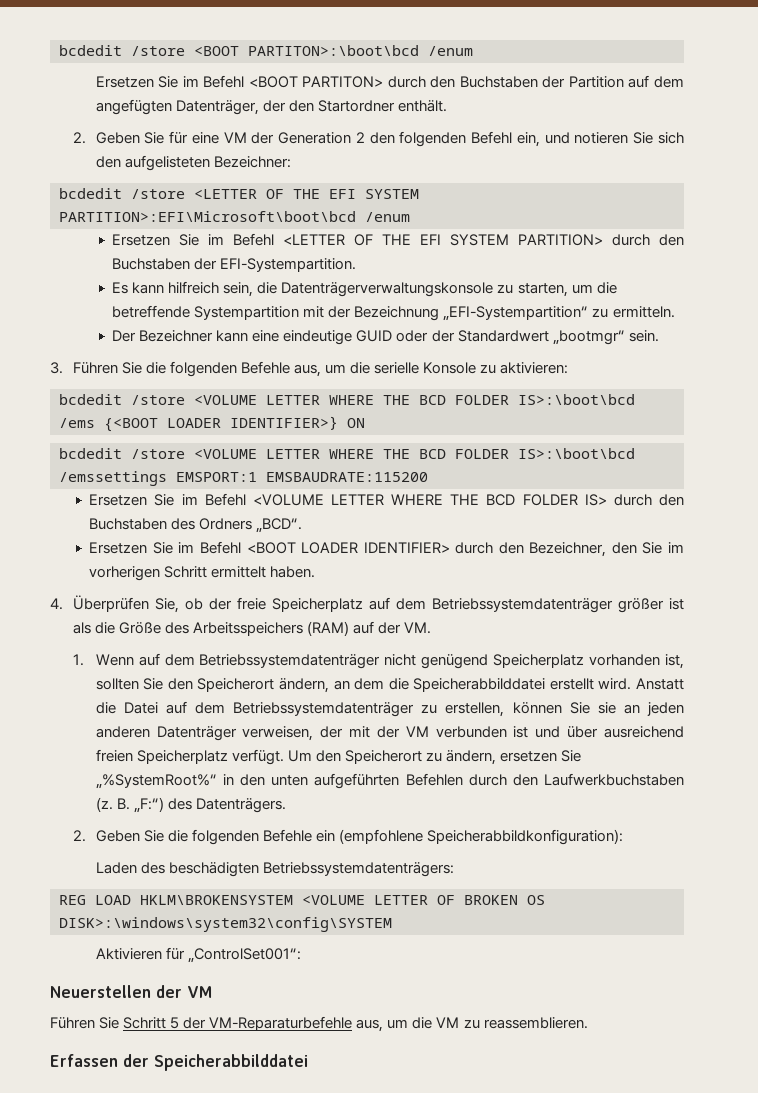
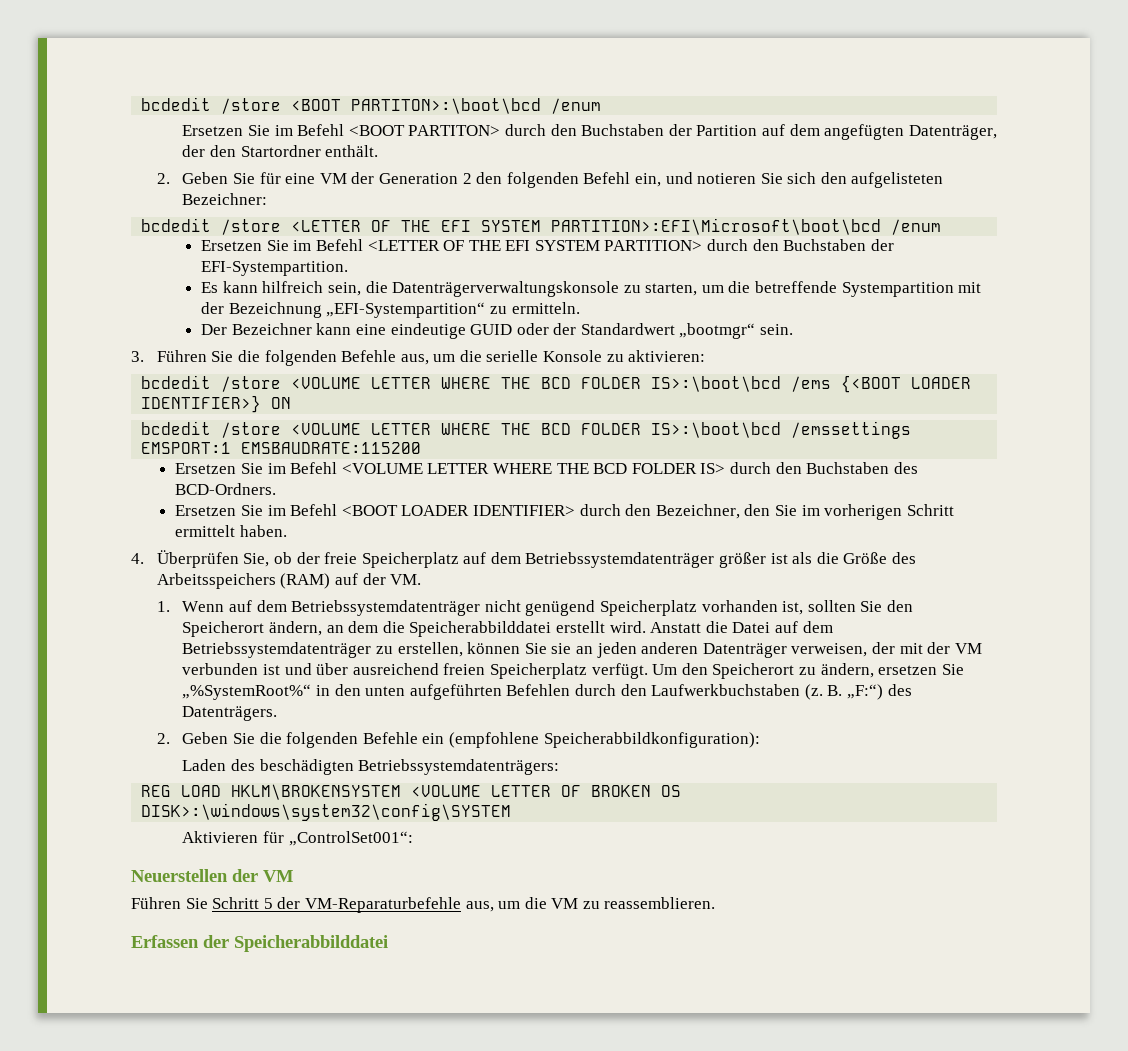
- Ersetzen Sie im Befehl <VOLUME LETTER WHERE THE BCD FOLDER IS> durch den Buchstaben des Ordners „BCD“.
+ Ersetzen Sie im Befehl <VOLUME LETTER WHERE THE BCD FOLDER IS> durch den Buchstaben des BCD-Ordners.

